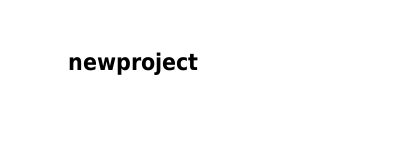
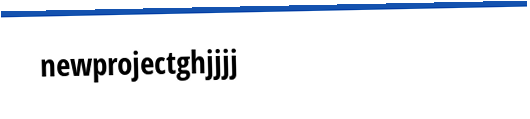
- newproject
+ newprojectghjjjj

